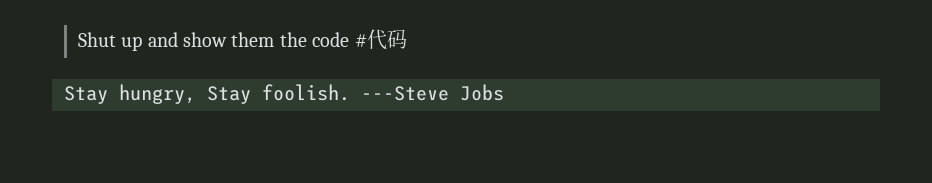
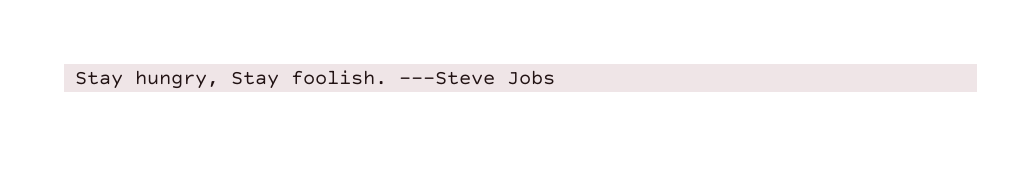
- Shut up and show them the code #代码

